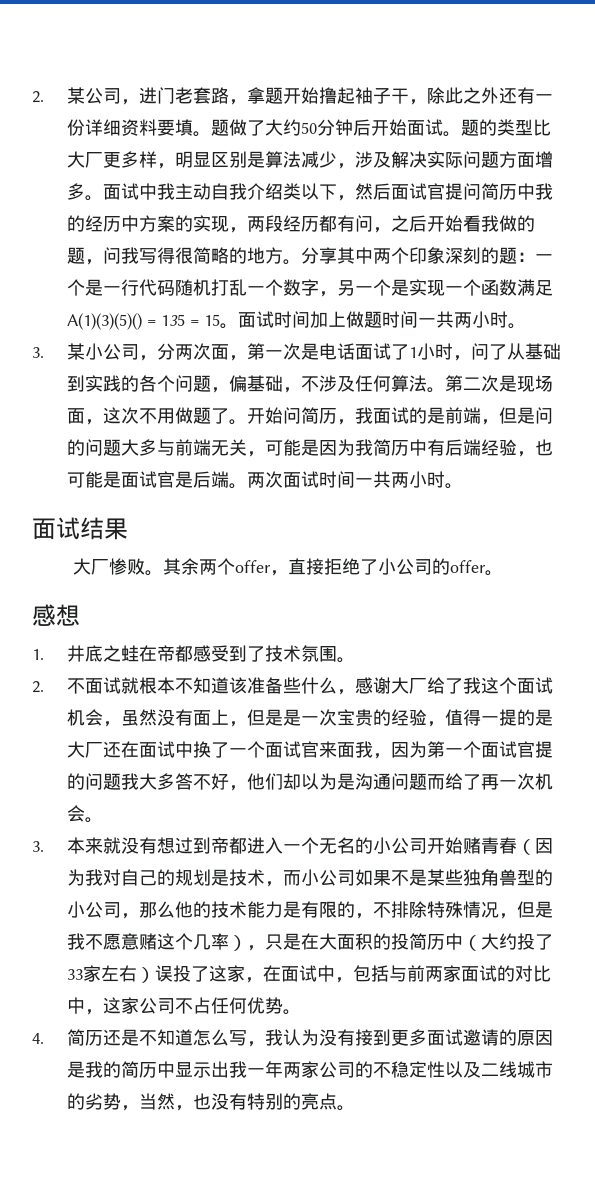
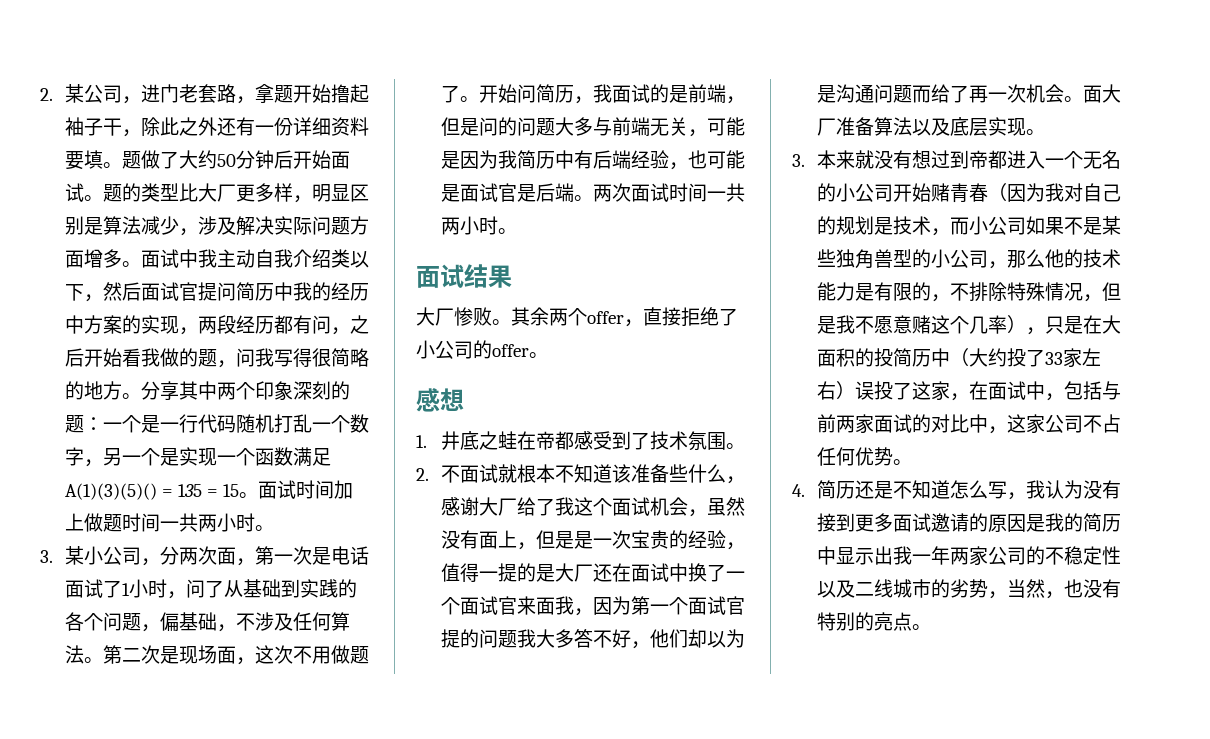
+ 面大厂准备算法以及底层实现。

